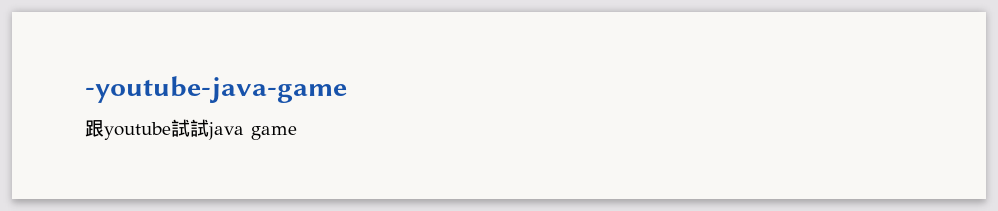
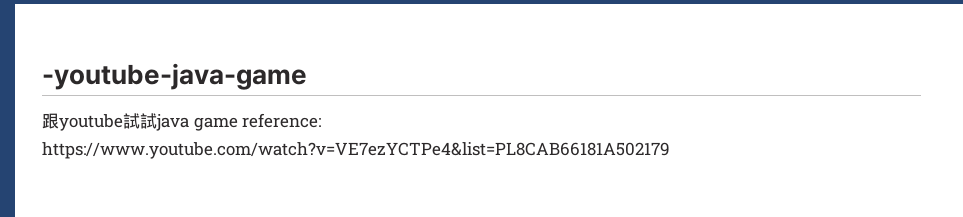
- 跟youtube試試java game
+ 跟youtube試試java game reference: https://www.youtube.com/watch?v=VE7ezYCTPe4&list=PL8CAB66181A502179

